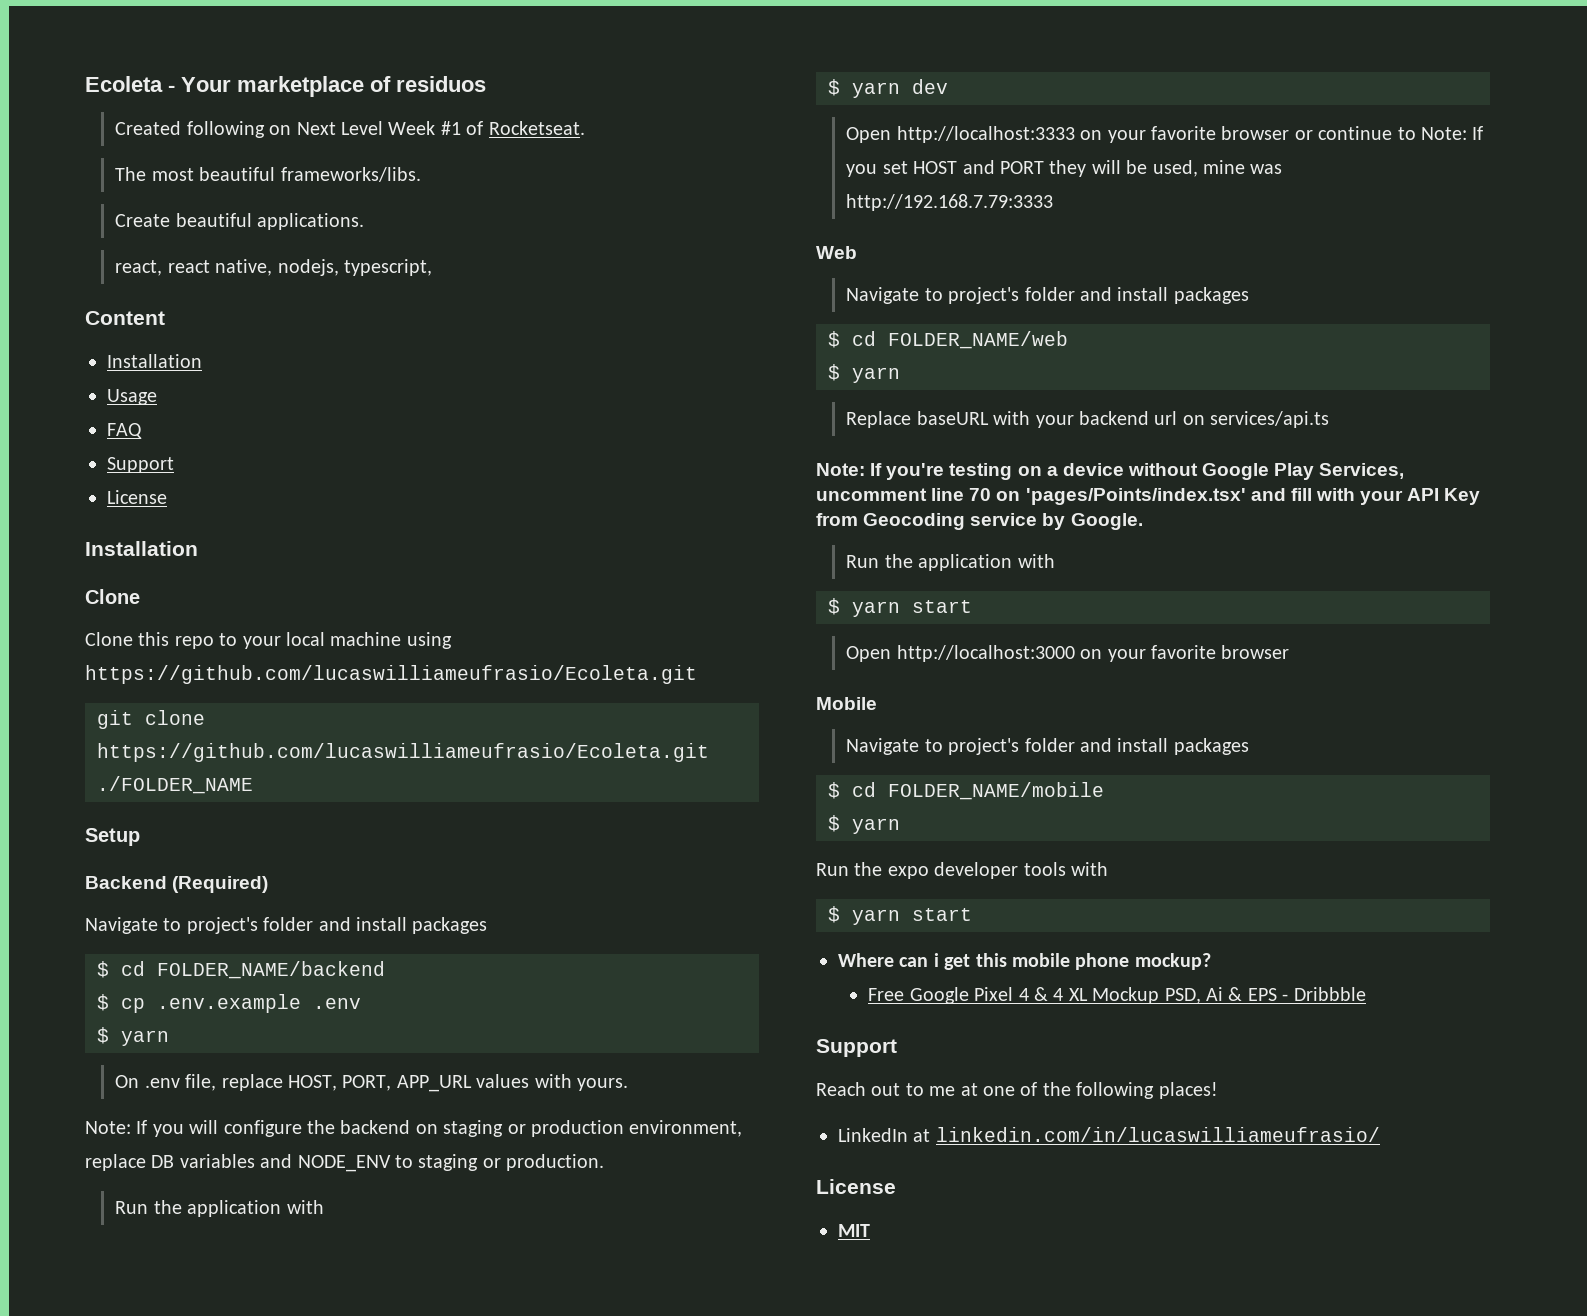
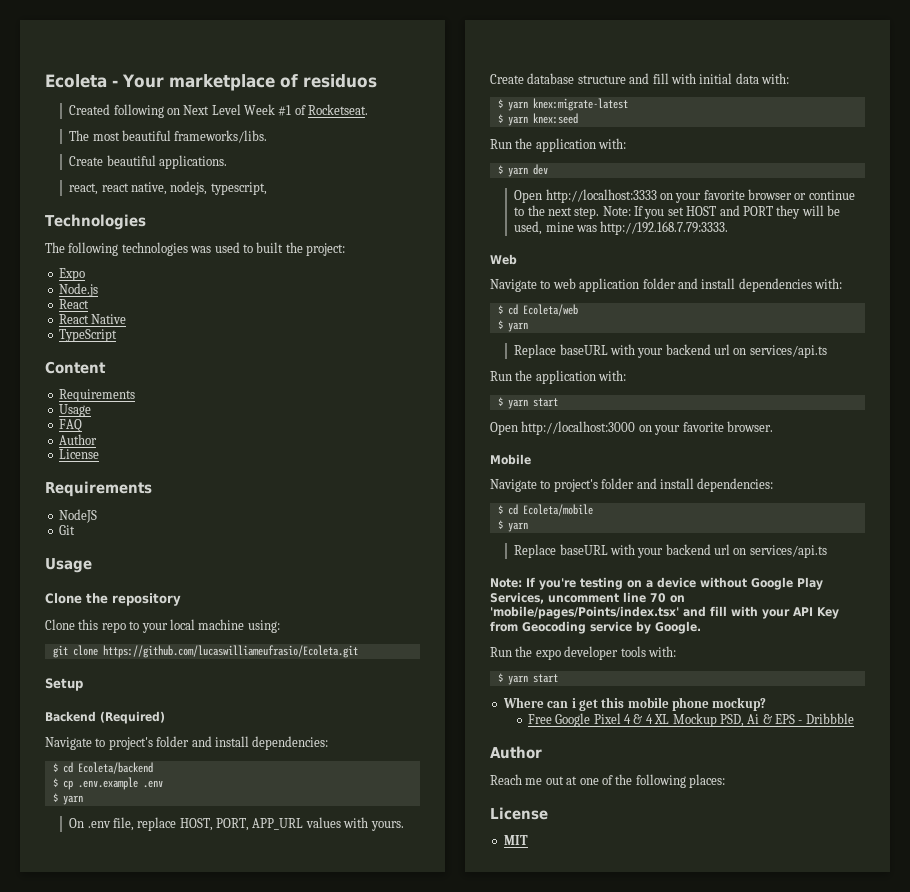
+ Technologies
+ The following technologies was used to built the project:
+ Expo
+ Node.js
+ React
+ React Native
+ TypeScript
  Content
- Installation
+ Requirements
  FAQ
- Support
+ Author
  License
- Installation
- Clone
+ Requirements
+ NodeJS
+ Git
+ Usage
+ Clone the repository
- Clone this repo to your local machine using https://github.com/lucaswilliameufrasio/Ecoleta.git
+ Clone this repo to your local machine using:
- git clone https://github.com/lucaswilliameufrasio/Ecoleta.git ./FOLDER_NAME
+ git clone https://github.com/lucaswilliameufrasio/Ecoleta.git
  Backend (Required)
- Navigate to project's folder and install packages
- $ cd FOLDER_NAME/backend
+ Navigate to project's folder and install dependencies:
+ $ cd Ecoleta/backend
- Note: If you will configure the backend on staging or production environment, replace DB variables and NODE_ENV to staging or production.
- Run the application with
+ Create database structure and fill with initial data with:
+ $ yarn knex:migrate-latest
+ $ yarn knex:seed
+ Run the application with:
- Open http://localhost:3333 on your favorite browser or continue to Note: If you set HOST and PORT they will be used, mine was http://192.168.7.79:3333
+ Open http://localhost:3333 on your favorite browser or continue to the next step. Note: If you set HOST and PORT they will be used, mine was http://192.168.7.79:3333.
  Web
- Navigate to project's folder and install packages
- $ cd FOLDER_NAME/web
+ Navigate to web application folder and install dependencies with:
+ $ cd Ecoleta/web
+ $ yarn
+ Replace baseURL with your backend url on services/api.ts
+ Run the application with:
+ $ yarn start
+ Open http://localhost:3000 on your favorite browser.
+ Mobile
+ Navigate to project's folder and install dependencies:
+ $ cd Ecoleta/mobile
- Note: If you're testing on a device without Google Play Services, uncomment line 70 on 'pages/Points/index.tsx' and fill with your API Key from Geocoding service by Google.
- Run the application with
- $ yarn start
- Open http://localhost:3000 on your favorite browser
- Mobile
- Navigate to project's folder and install packages
- $ cd FOLDER_NAME/mobile
- $ yarn
+ Note: If you're testing on a device without Google Play Services, uncomment line 70 on 'mobile/pages/Points/index.tsx' and fill with your API Key from Geocoding service by Google.
- Run the expo developer tools with
+ Run the expo developer tools with:
  Free Google Pixel 4 & 4 XL Mockup PSD, Ai & EPS - Dribbble
- Support
+ Author
- Reach out to me at one of the following places!
- LinkedIn at linkedin.com/in/lucaswilliameufrasio/
+ Reach me out at one of the following places:

